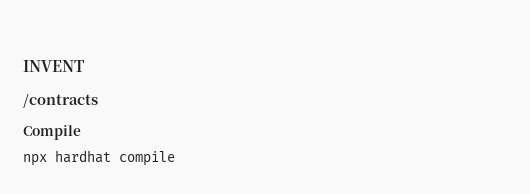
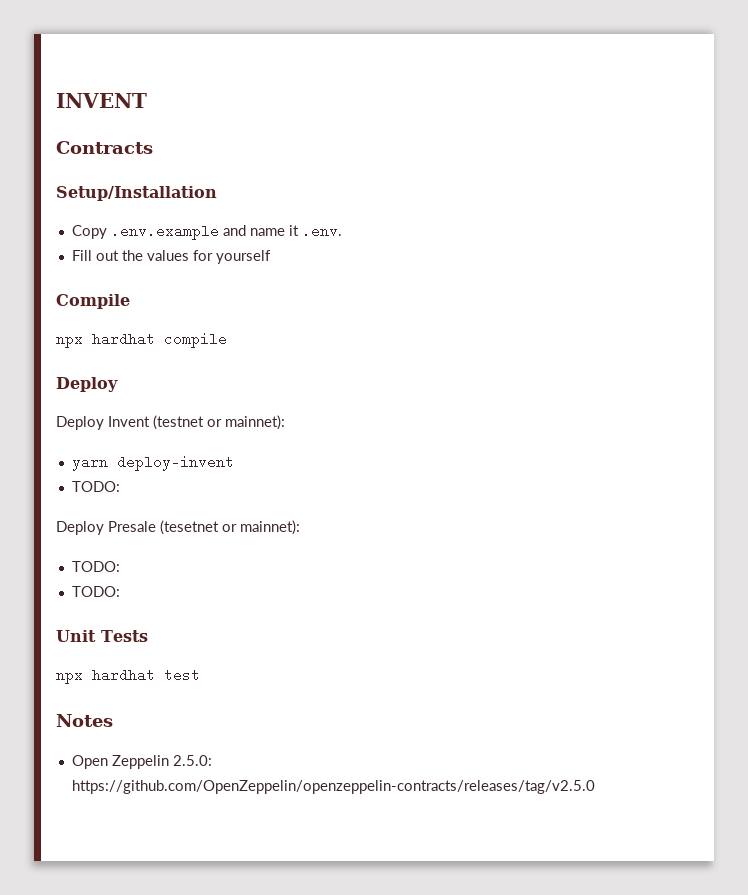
- /contracts
+ Contracts
+ Setup/Installation
+ Copy .env.example and name it .env.
+ Fill out the values for yourself
  Compile
  npx hardhat compile
+ Deploy
+ Deploy Invent (testnet or mainnet):
+ yarn deploy-invent
+ TODO:
+ Deploy Presale (tesetnet or mainnet):
+ TODO:
+ TODO:
+ Unit Tests
+ npx hardhat test
+ Notes
+ Open Zeppelin 2.5.0: https://github.com/OpenZeppelin/openzeppelin-contracts/releases/tag/v2.5.0

